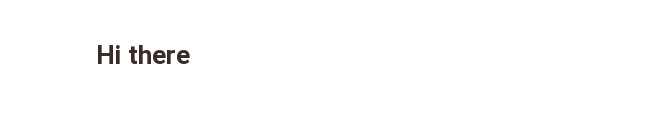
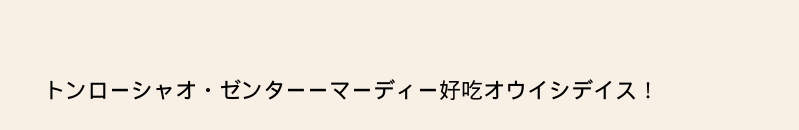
- Hi there
+ トンローシャオ・ゼンターーマーディー好吃オウイシデイス！

